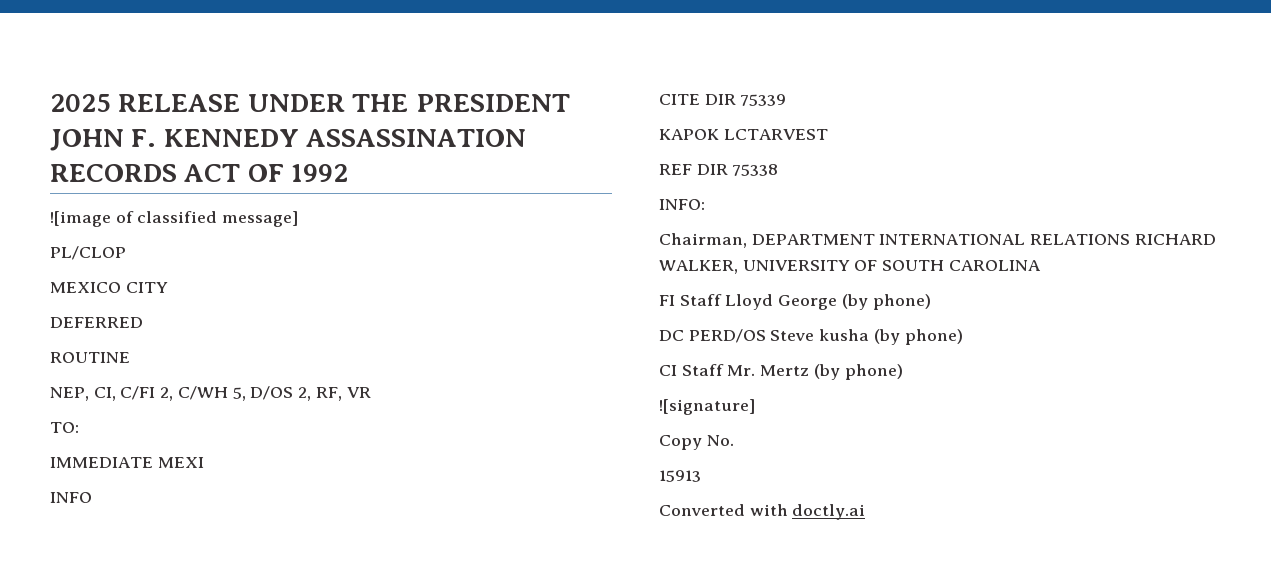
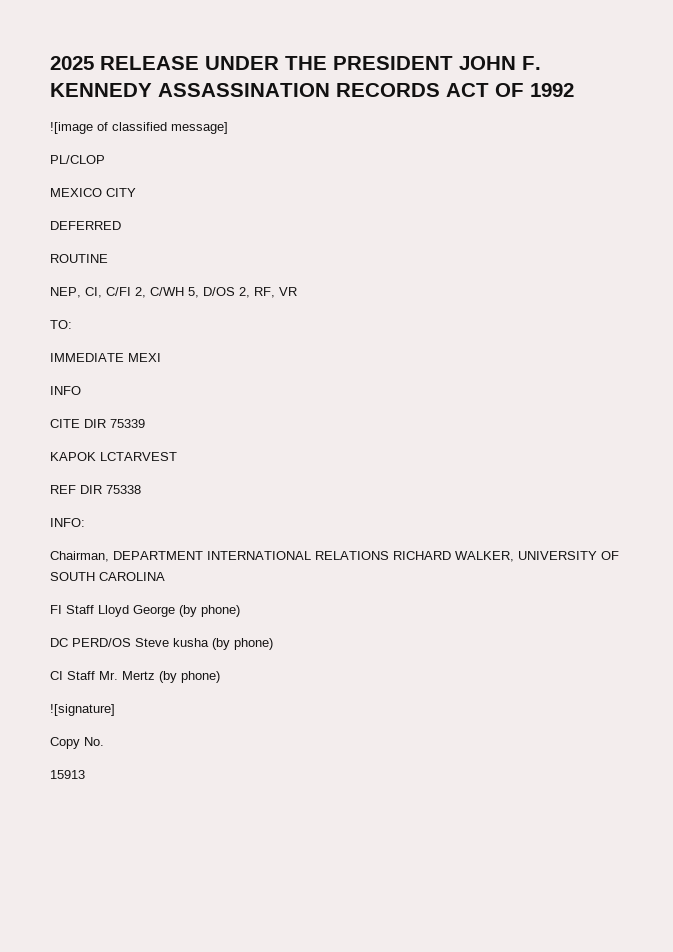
- Converted with doctly.ai

